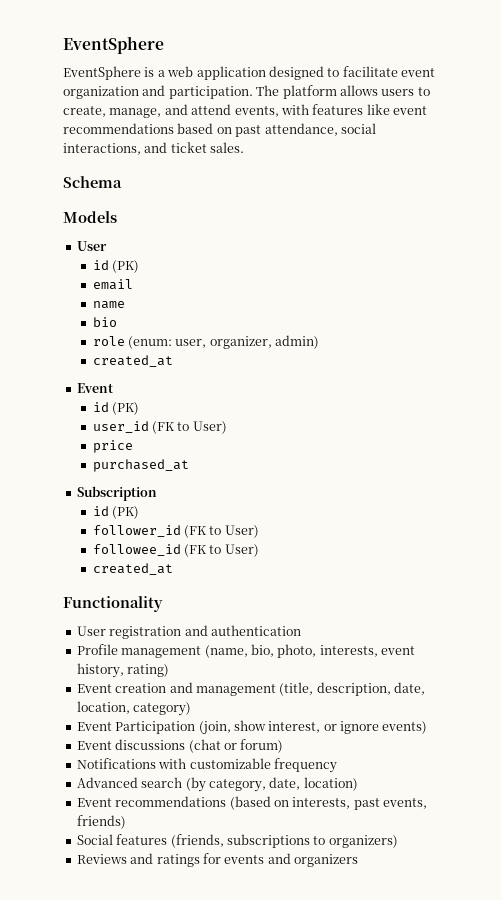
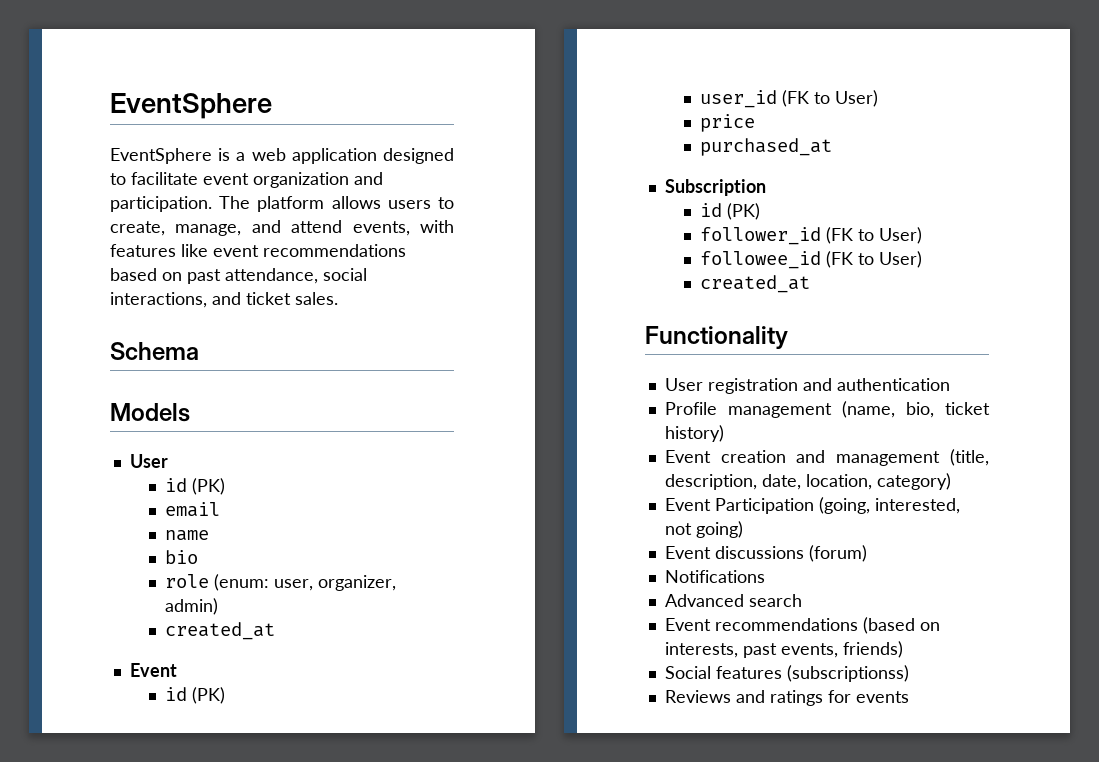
- Profile management (name, bio, photo, interests, event history, rating)
+ Profile management (name, bio, ticket history)
- Event Participation (join, show interest, or ignore events)
- Event discussions (chat or forum)
- Notifications with customizable frequency
- Advanced search (by category, date, location)
+ Event Participation (going, interested, not going)
+ Event discussions (forum)
+ Notifications
+ Advanced search
- Social features (friends, subscriptions to organizers)
+ Social features (subscriptionss)
- Reviews and ratings for events and organizers
+ Reviews and ratings for events

